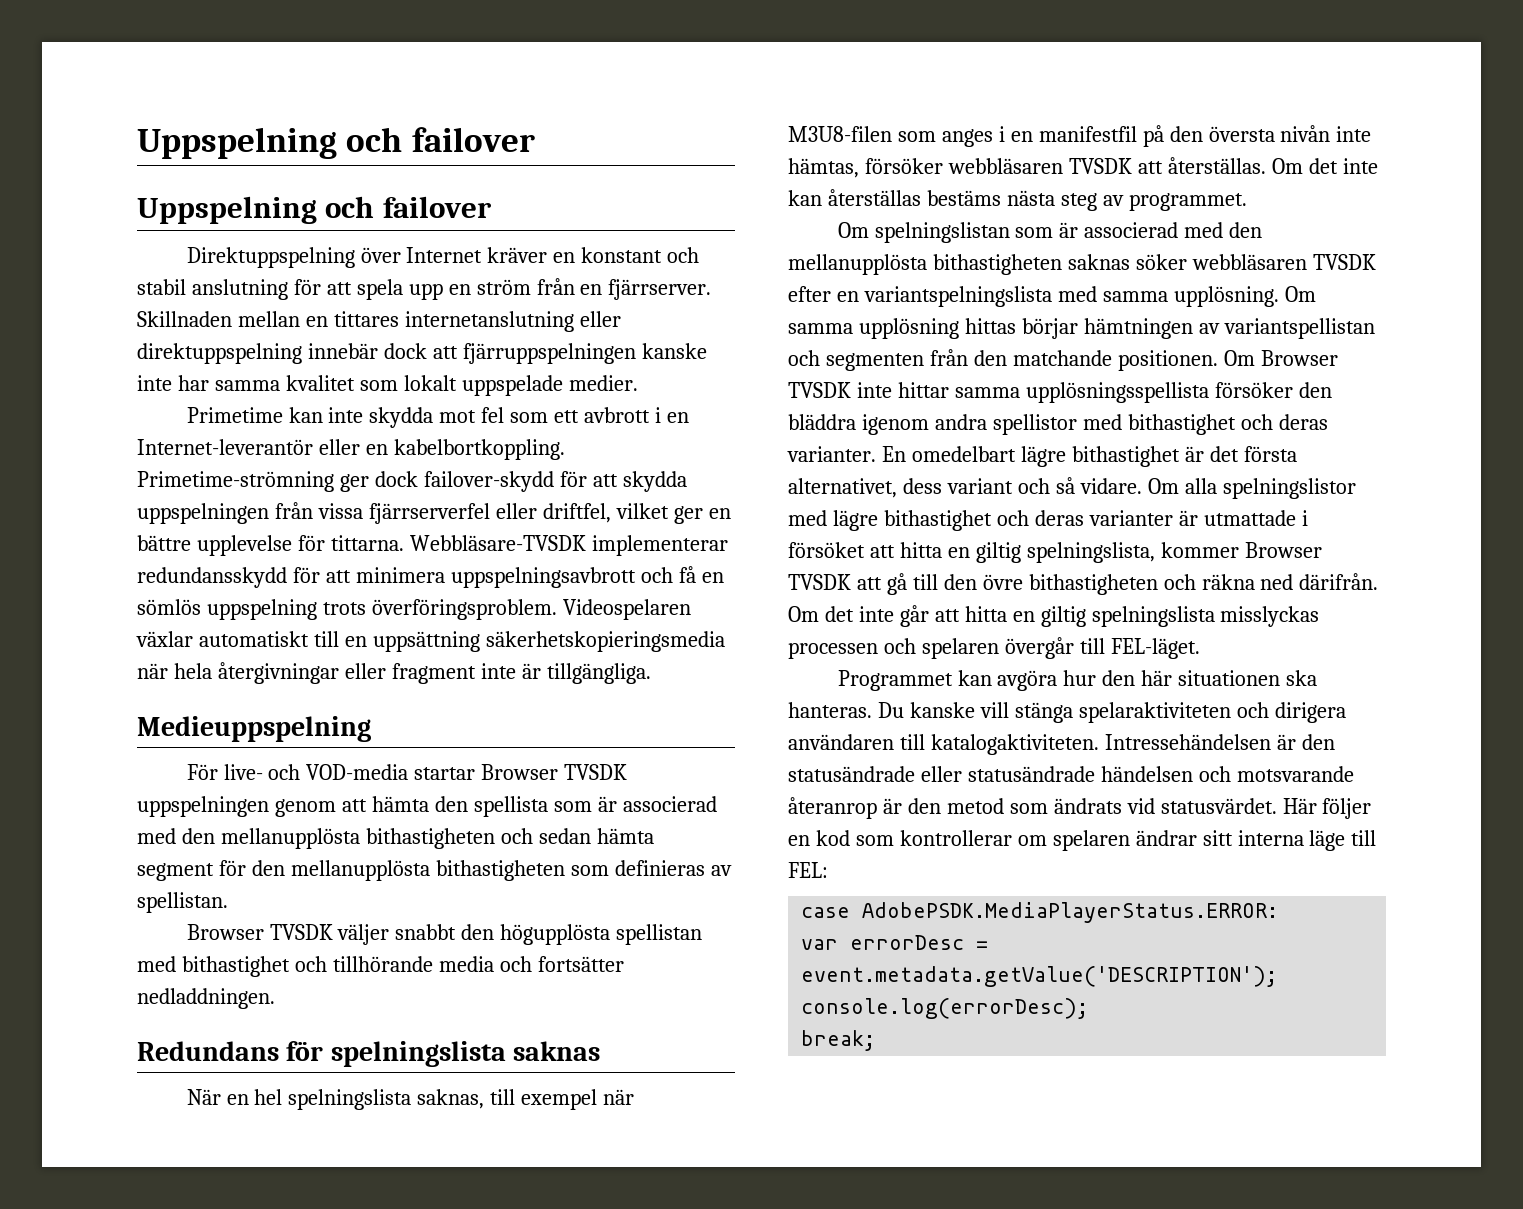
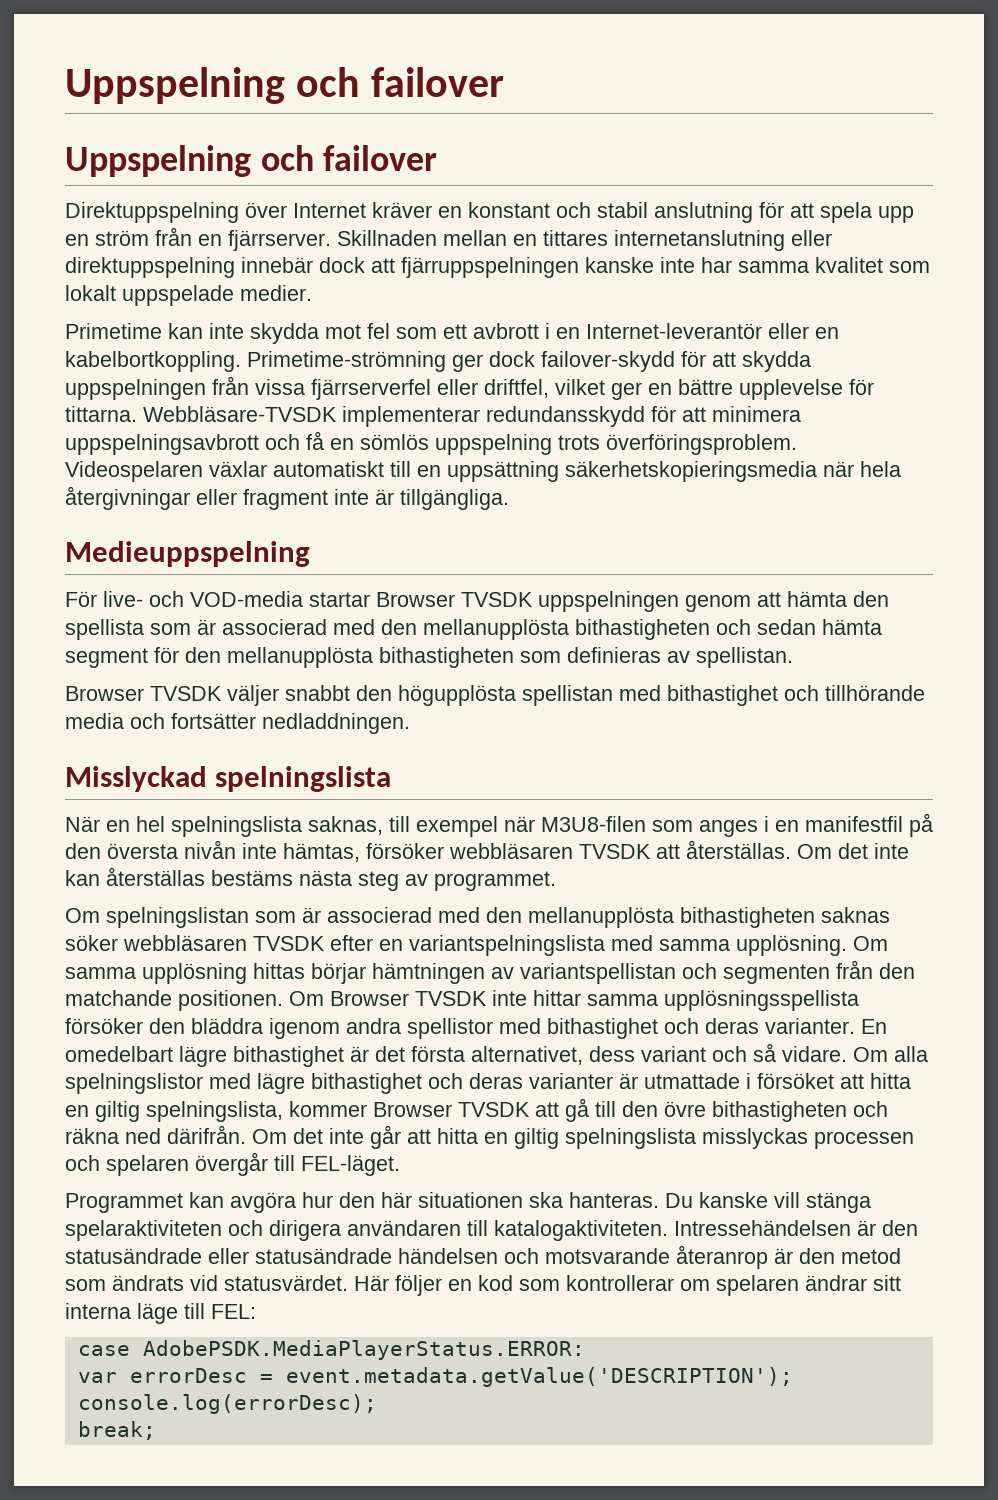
- Redundans för spelningslista saknas
+ Misslyckad spelningslista

